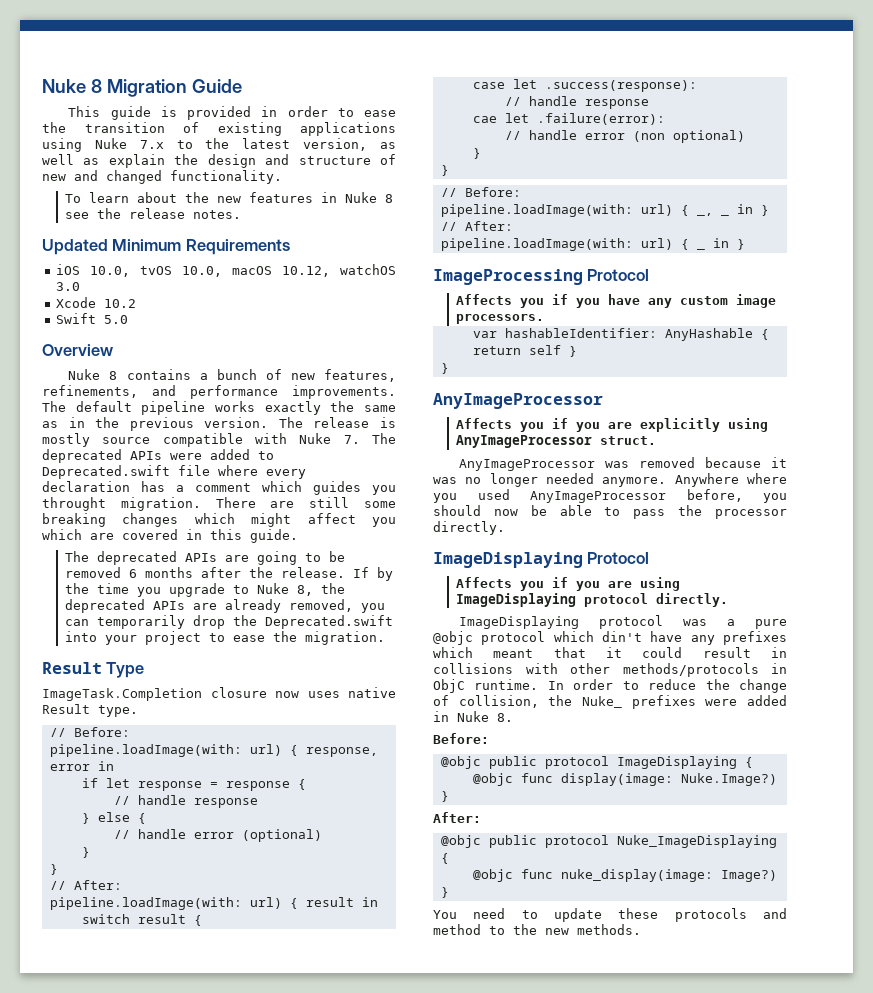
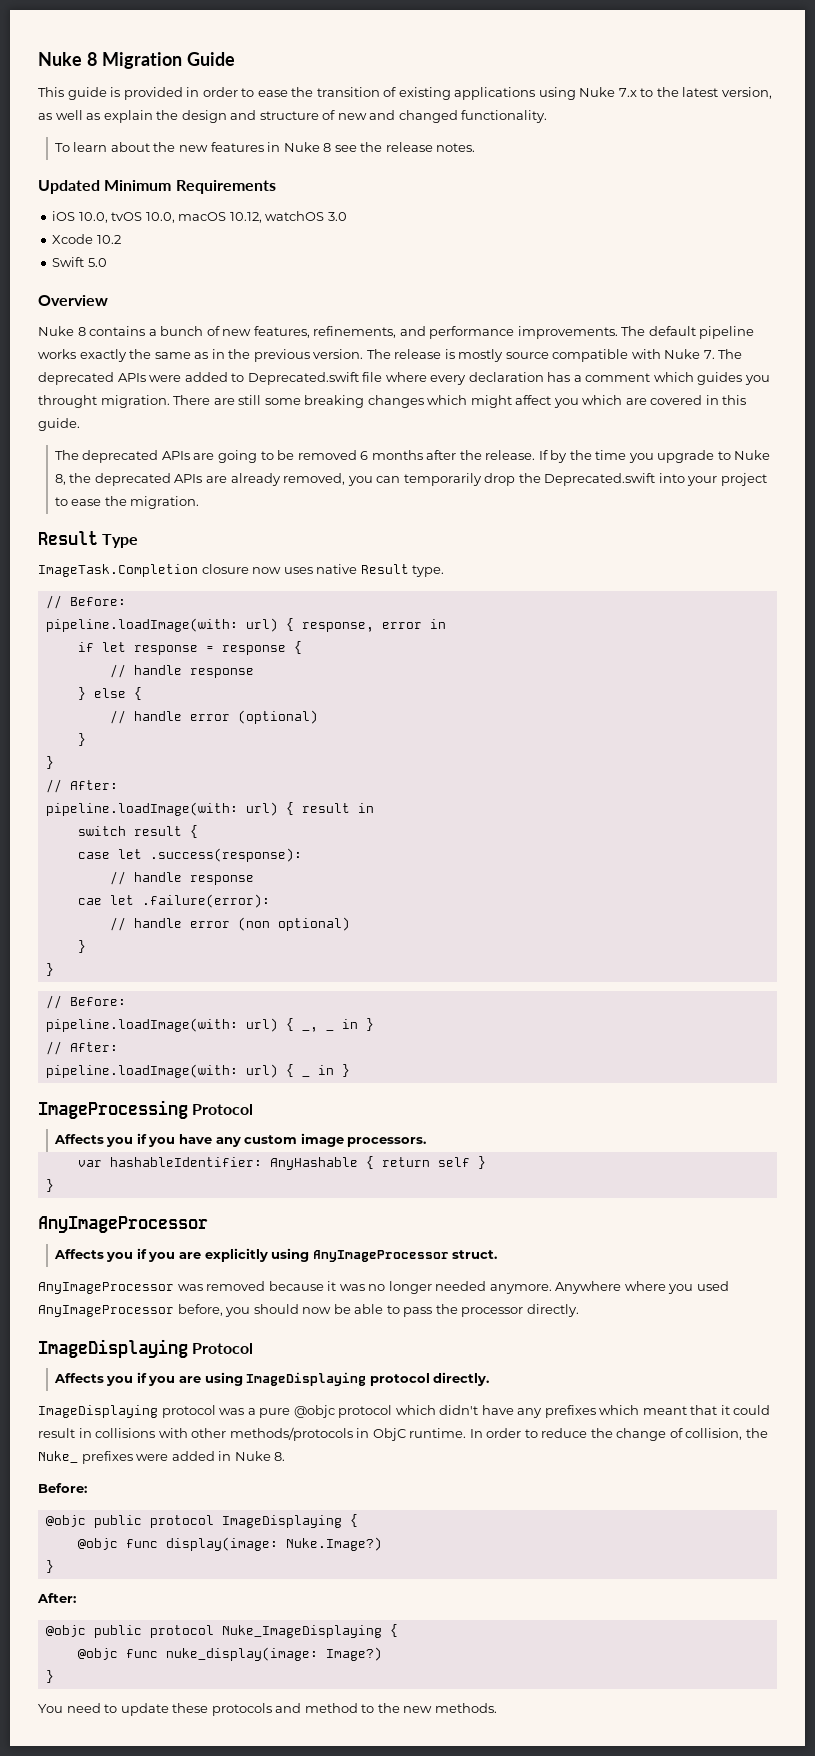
- ImageDisplaying protocol was a pure @objc protocol which din't have any prefixes which meant that it could result in collisions with other methods/protocols in ObjC runtime.
+ ImageDisplaying protocol was a pure @objc protocol which didn't have any prefixes which meant that it could result in collisions with other methods/protocols in ObjC runtime.

